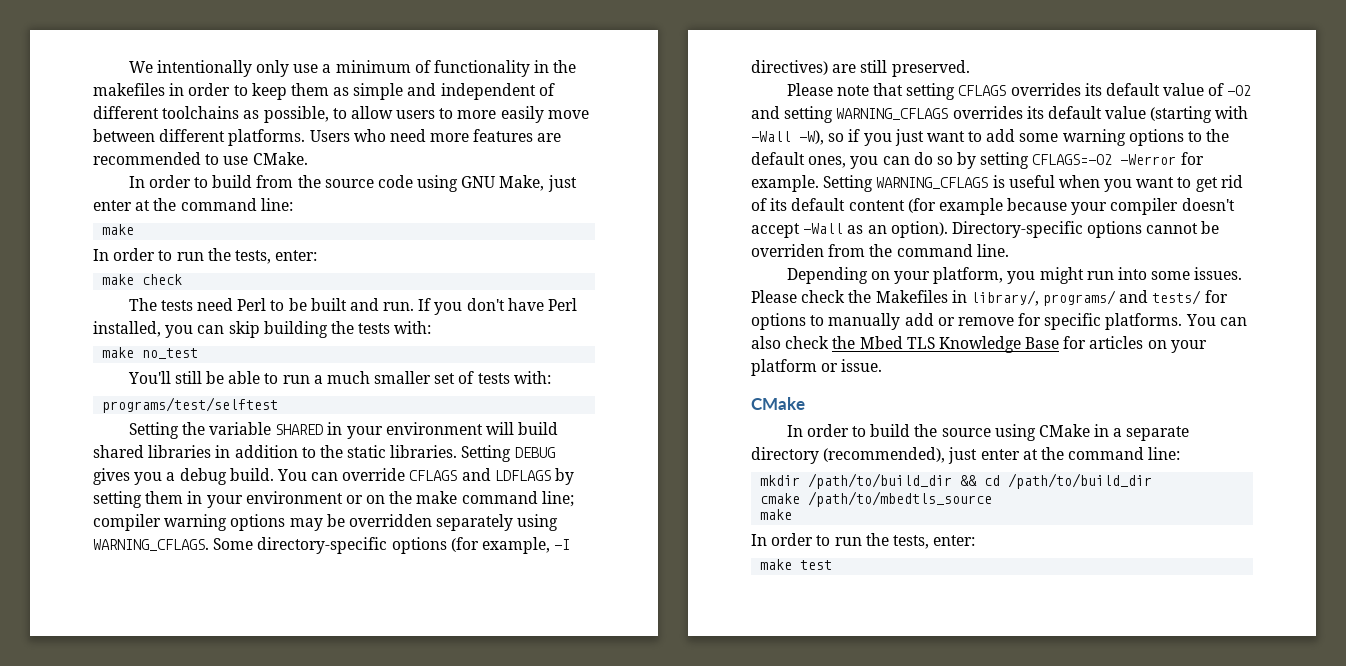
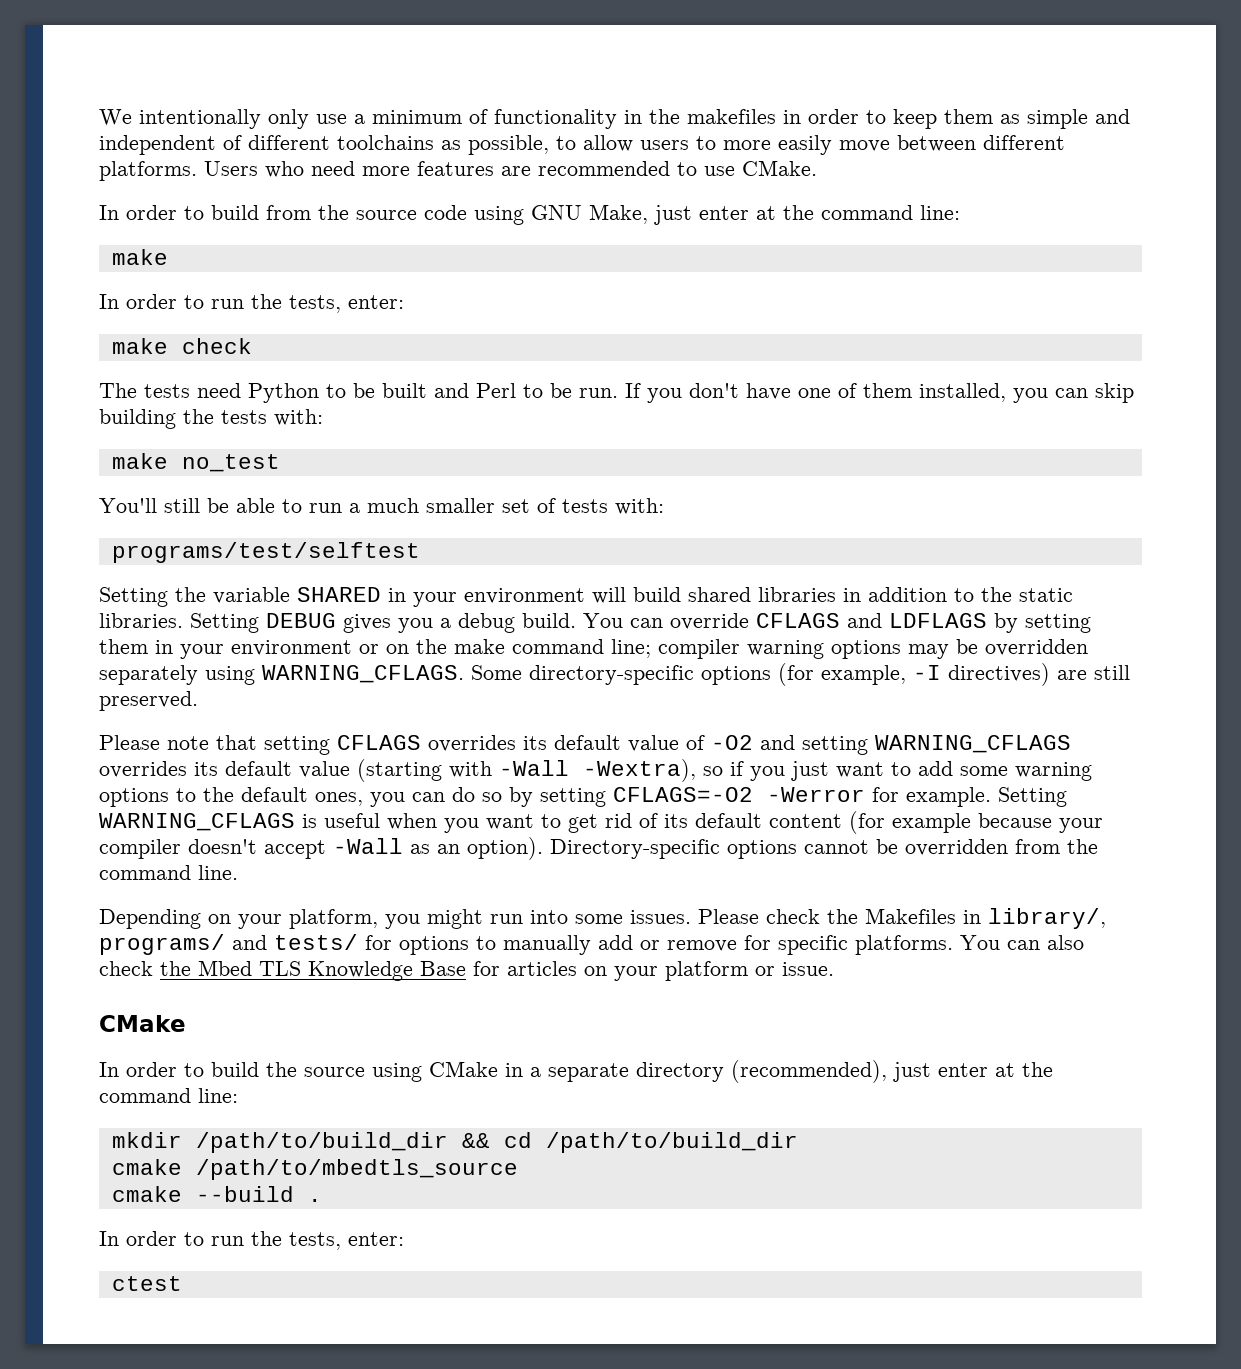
- The tests need Perl to be built and run.
+ The tests need Python to be built and Perl to be run.
- If you don't have Perl installed, you can skip building the tests with:
+ If you don't have one of them installed, you can skip building the tests with:
- Please note that setting CFLAGS overrides its default value of -O2 and setting WARNING_CFLAGS overrides its default value (starting with -Wall -W), so if you just want to add some warning options to the default ones, you can do so by setting CFLAGS=-O2 -Werror for example.
+ Please note that setting CFLAGS overrides its default value of -O2 and setting WARNING_CFLAGS overrides its default value (starting with -Wall -Wextra), so if you just want to add some warning options to the default ones, you can do so by setting CFLAGS=-O2 -Werror for example.
- Directory-specific options cannot be overriden from the command line.
+ Directory-specific options cannot be overridden from the command line.
  cmake /path/to/mbedtls_source
- make
+ cmake --build .
  In order to run the tests, enter:
- make test
+ ctest

